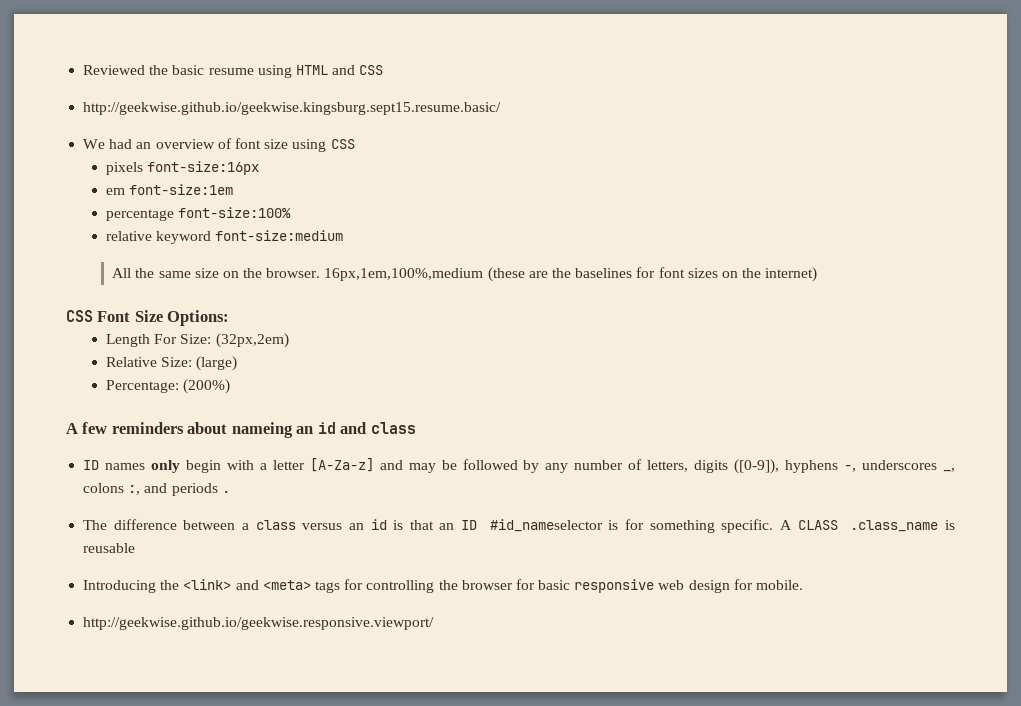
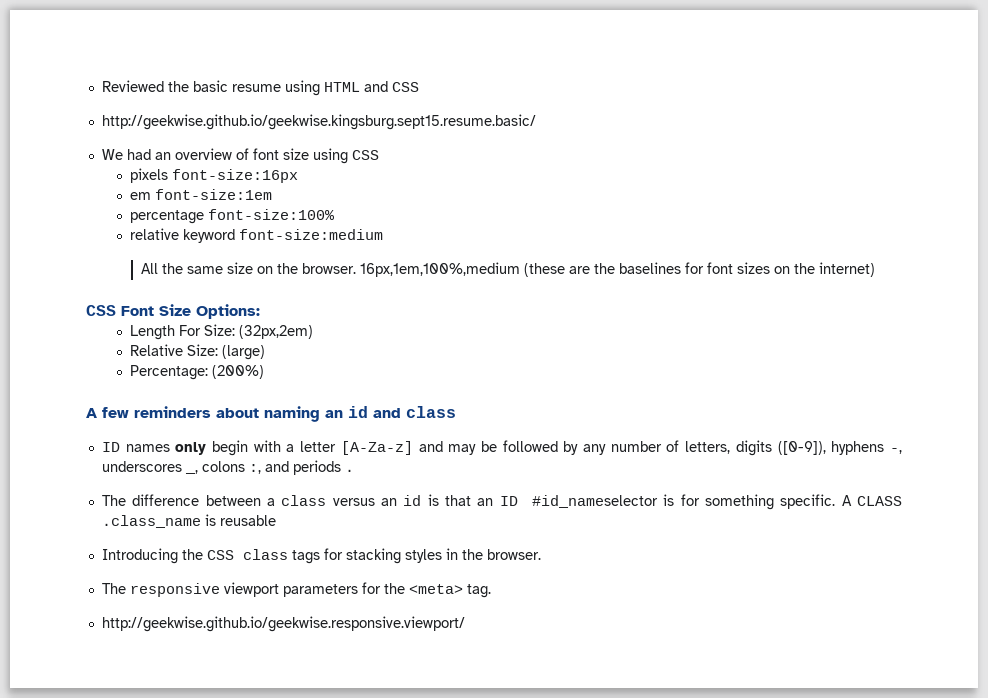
- A few reminders about nameing an id and class
+ A few reminders about naming an id and class
- Introducing the <link> and <meta> tags for controlling the browser for basic responsive web design for mobile.
+ Introducing the CSS class tags for stacking styles in the browser.
+ The responsive viewport parameters for the <meta> tag.

